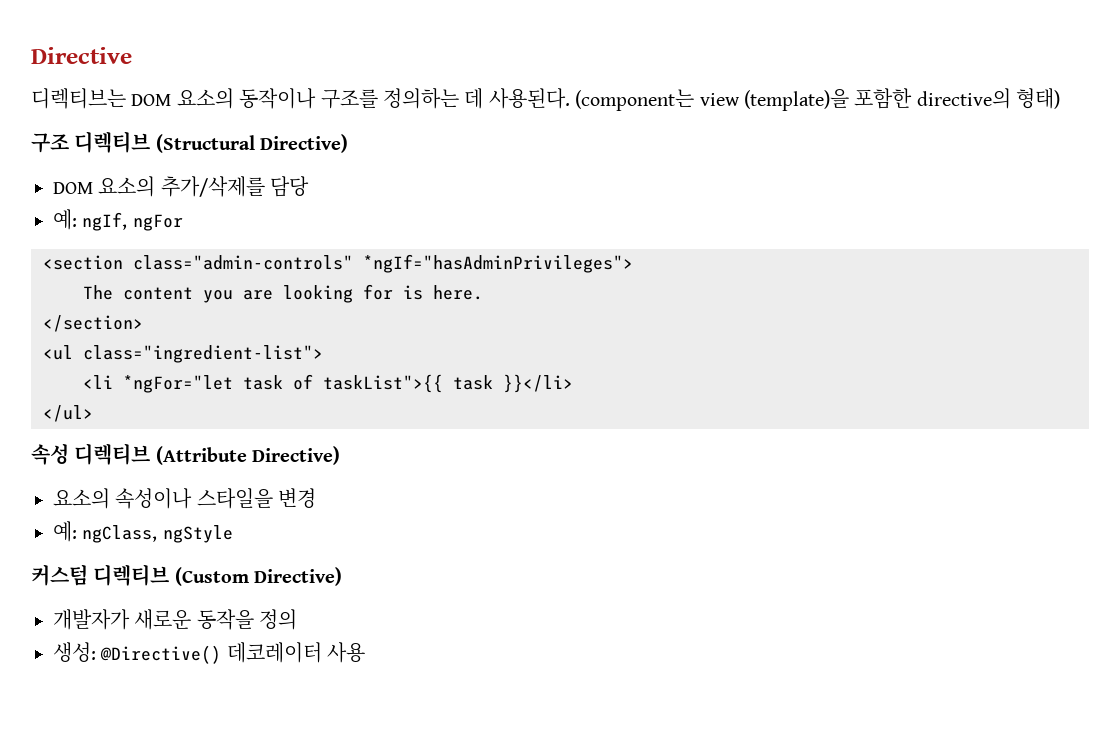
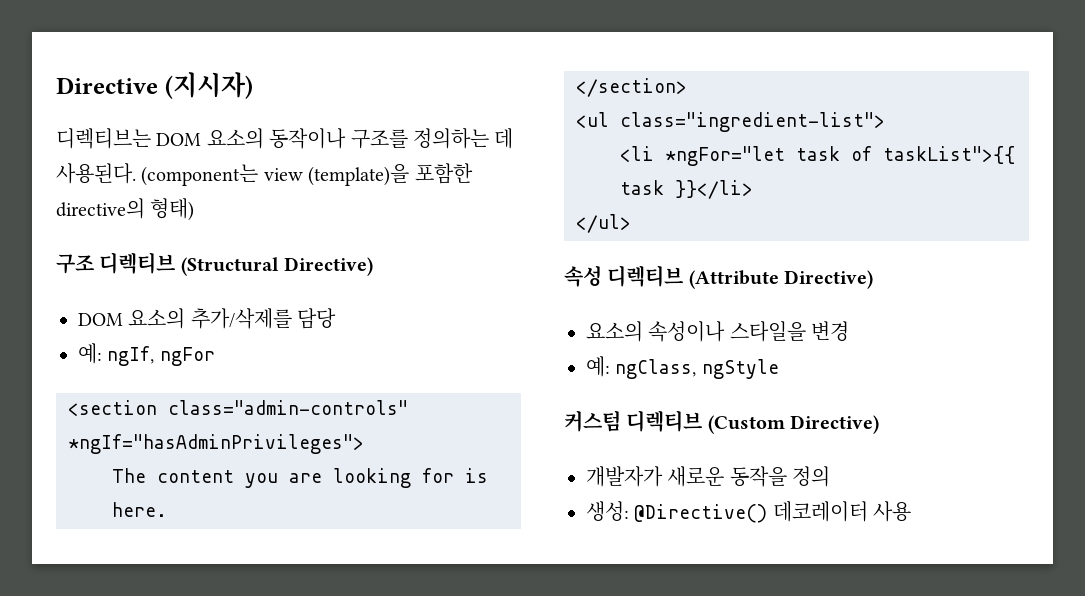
- Directive
+ Directive (지시자)

